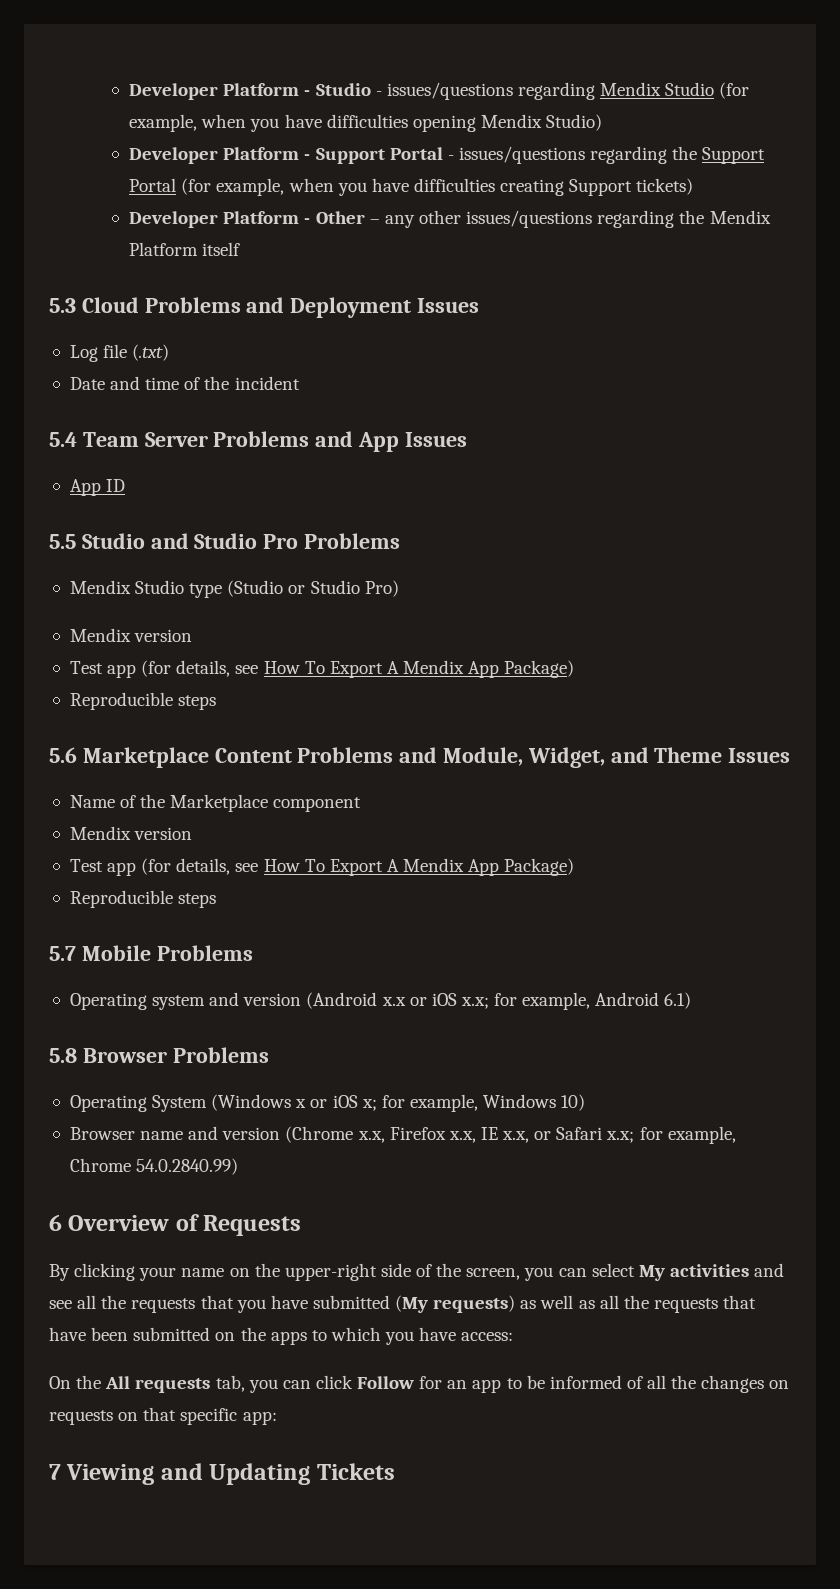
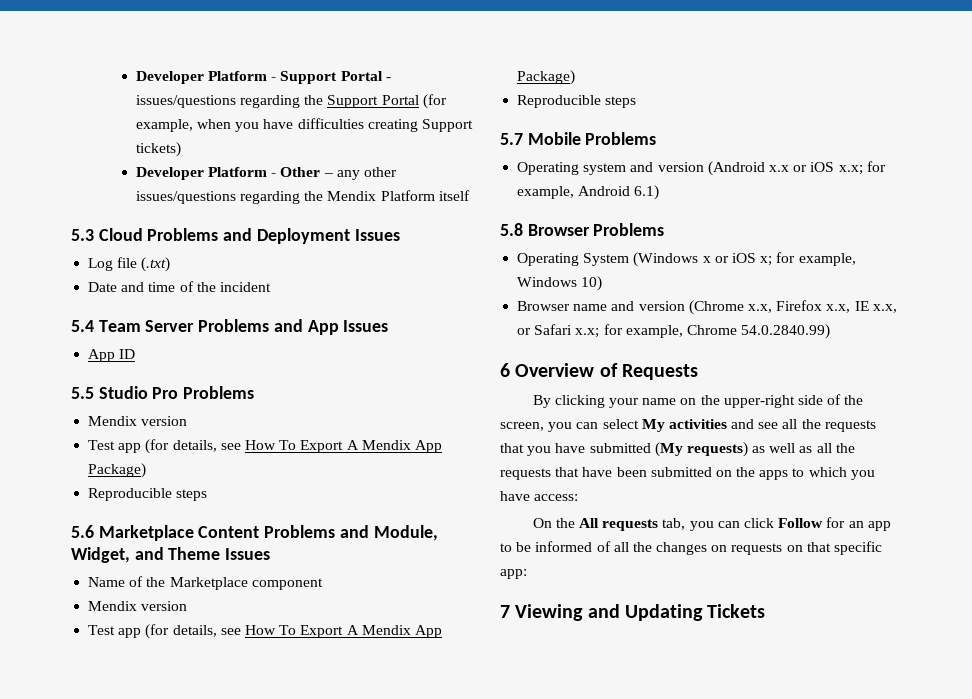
- Developer Platform - Studio - issues/questions regarding Mendix Studio (for example, when you have difficulties opening Mendix Studio)
- 5.5 Studio and Studio Pro Problems
+ 5.5 Studio Pro Problems
- Mendix Studio type (Studio or Studio Pro)

